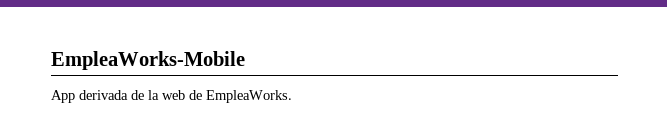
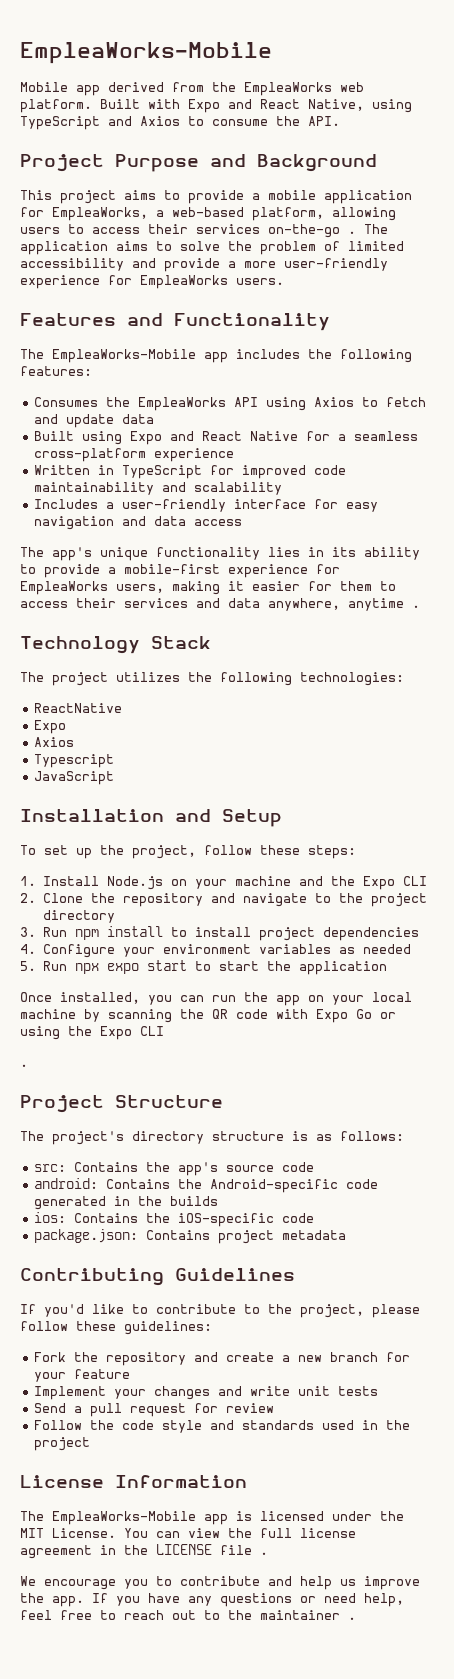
- App derivada de la web de EmpleaWorks.
+ Mobile app derived from the EmpleaWorks web platform. Built with Expo and React Native, using TypeScript and Axios to consume the API.
+ Project Purpose and Background
+ This project aims to provide a mobile application for EmpleaWorks, a web-based platform, allowing users to access their services on-the-go . The application aims to solve the problem of limited accessibility and provide a more user-friendly experience for EmpleaWorks users.
+ Features and Functionality
+ The EmpleaWorks-Mobile app includes the following features:
+ Consumes the EmpleaWorks API using Axios to fetch and update data
+ Built using Expo and React Native for a seamless cross-platform experience
+ Written in TypeScript for improved code maintainability and scalability
+ Includes a user-friendly interface for easy navigation and data access
+ The app's unique functionality lies in its ability to provide a mobile-first experience for EmpleaWorks users, making it easier for them to access their services and data anywhere, anytime .
+ Technology Stack
+ The project utilizes the following technologies:
+ ReactNative
+ Expo
+ Axios
+ Typescript
+ JavaScript
+ Installation and Setup
+ To set up the project, follow these steps:
+ 1. Install Node.js on your machine and the Expo CLI
+ 2. Clone the repository and navigate to the project directory
+ 3. Run npm install to install project dependencies
+ 4. Configure your environment variables as needed
+ 5. Run npx expo start to start the application
+ Once installed, you can run the app on your local machine by scanning the QR code with Expo Go or using the Expo CLI
+ .
+ Project Structure
+ The project's directory structure is as follows:
+ src: Contains the app's source code
+ android: Contains the Android-specific code generated in the builds
+ ios: Contains the iOS-specific code
+ package.json: Contains project metadata
+ Contributing Guidelines
+ If you'd like to contribute to the project, please follow these guidelines:
+ Fork the repository and create a new branch for your feature
+ Implement your changes and write unit tests
+ Send a pull request for review
+ Follow the code style and standards used in the project
+ License Information
+ The EmpleaWorks-Mobile app is licensed under the MIT License. You can view the full license agreement in the LICENSE file .
+ We encourage you to contribute and help us improve the app. If you have any questions or need help, feel free to reach out to the maintainer .

